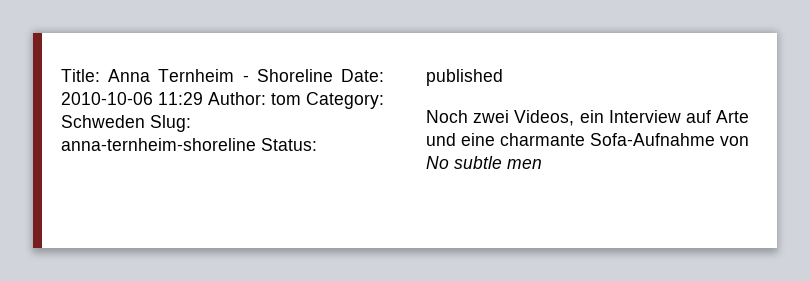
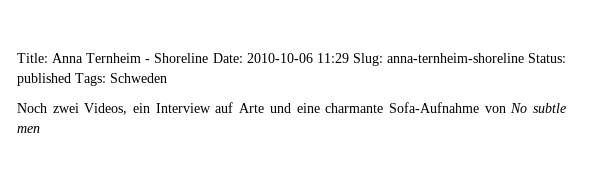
- Title: Anna Ternheim - Shoreline Date: 2010-10-06 11:29 Author: tom Category: Schweden Slug: anna-ternheim-shoreline Status: published
+ Title: Anna Ternheim - Shoreline Date: 2010-10-06 11:29 Slug: anna-ternheim-shoreline Status: published Tags: Schweden

